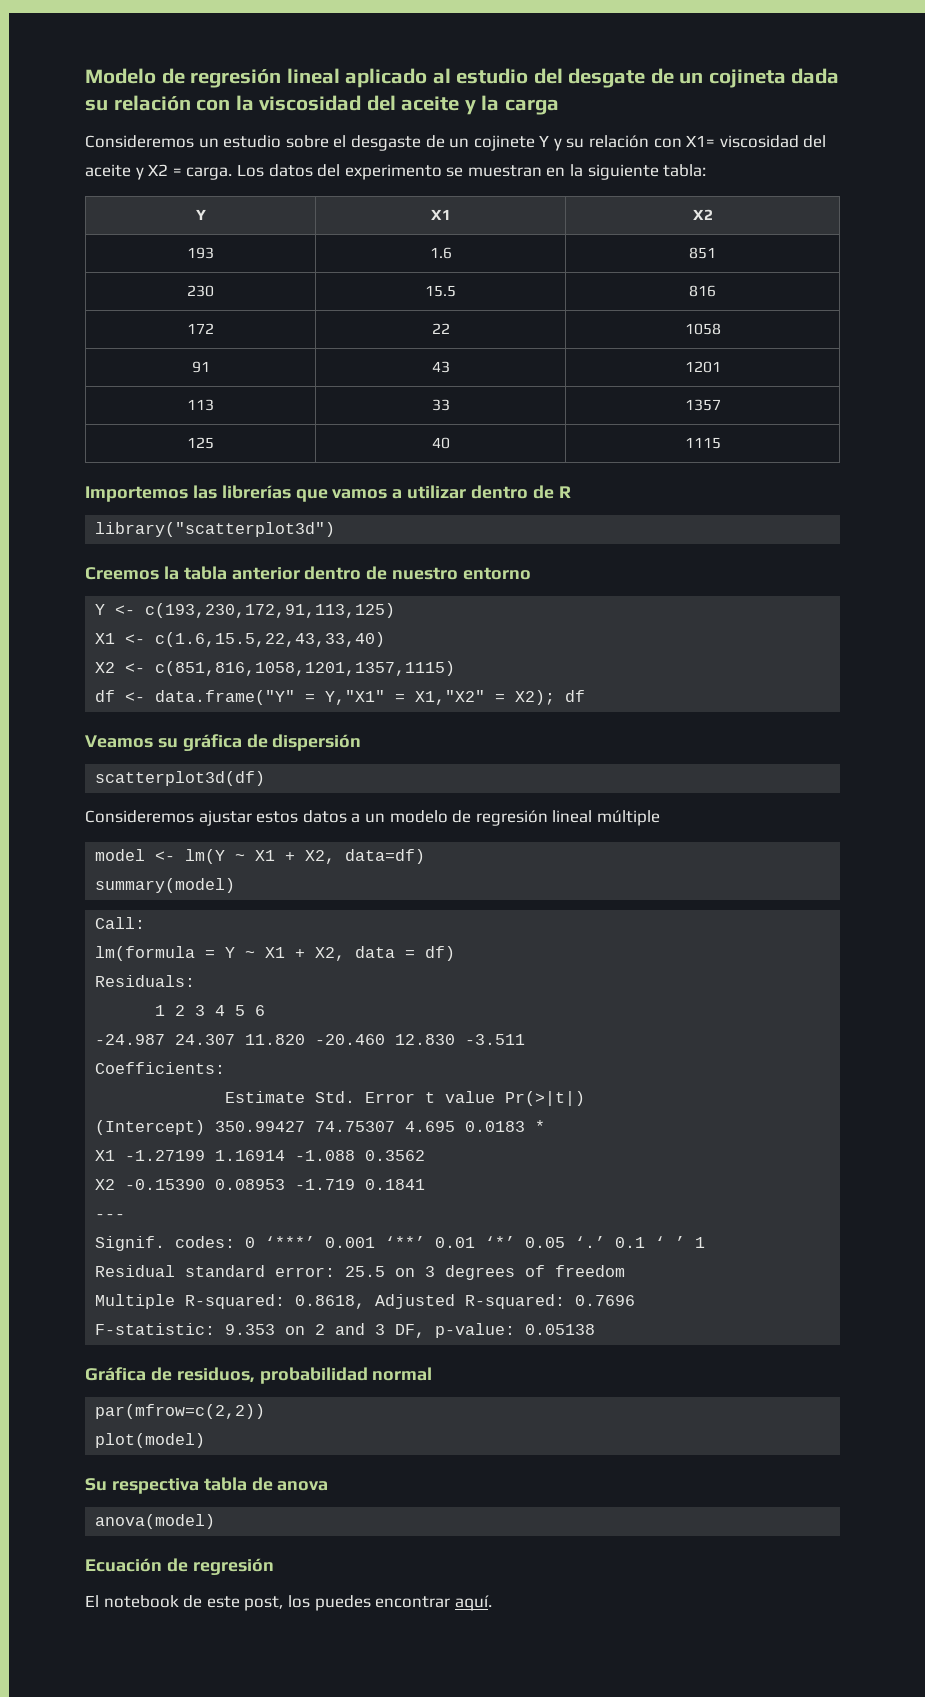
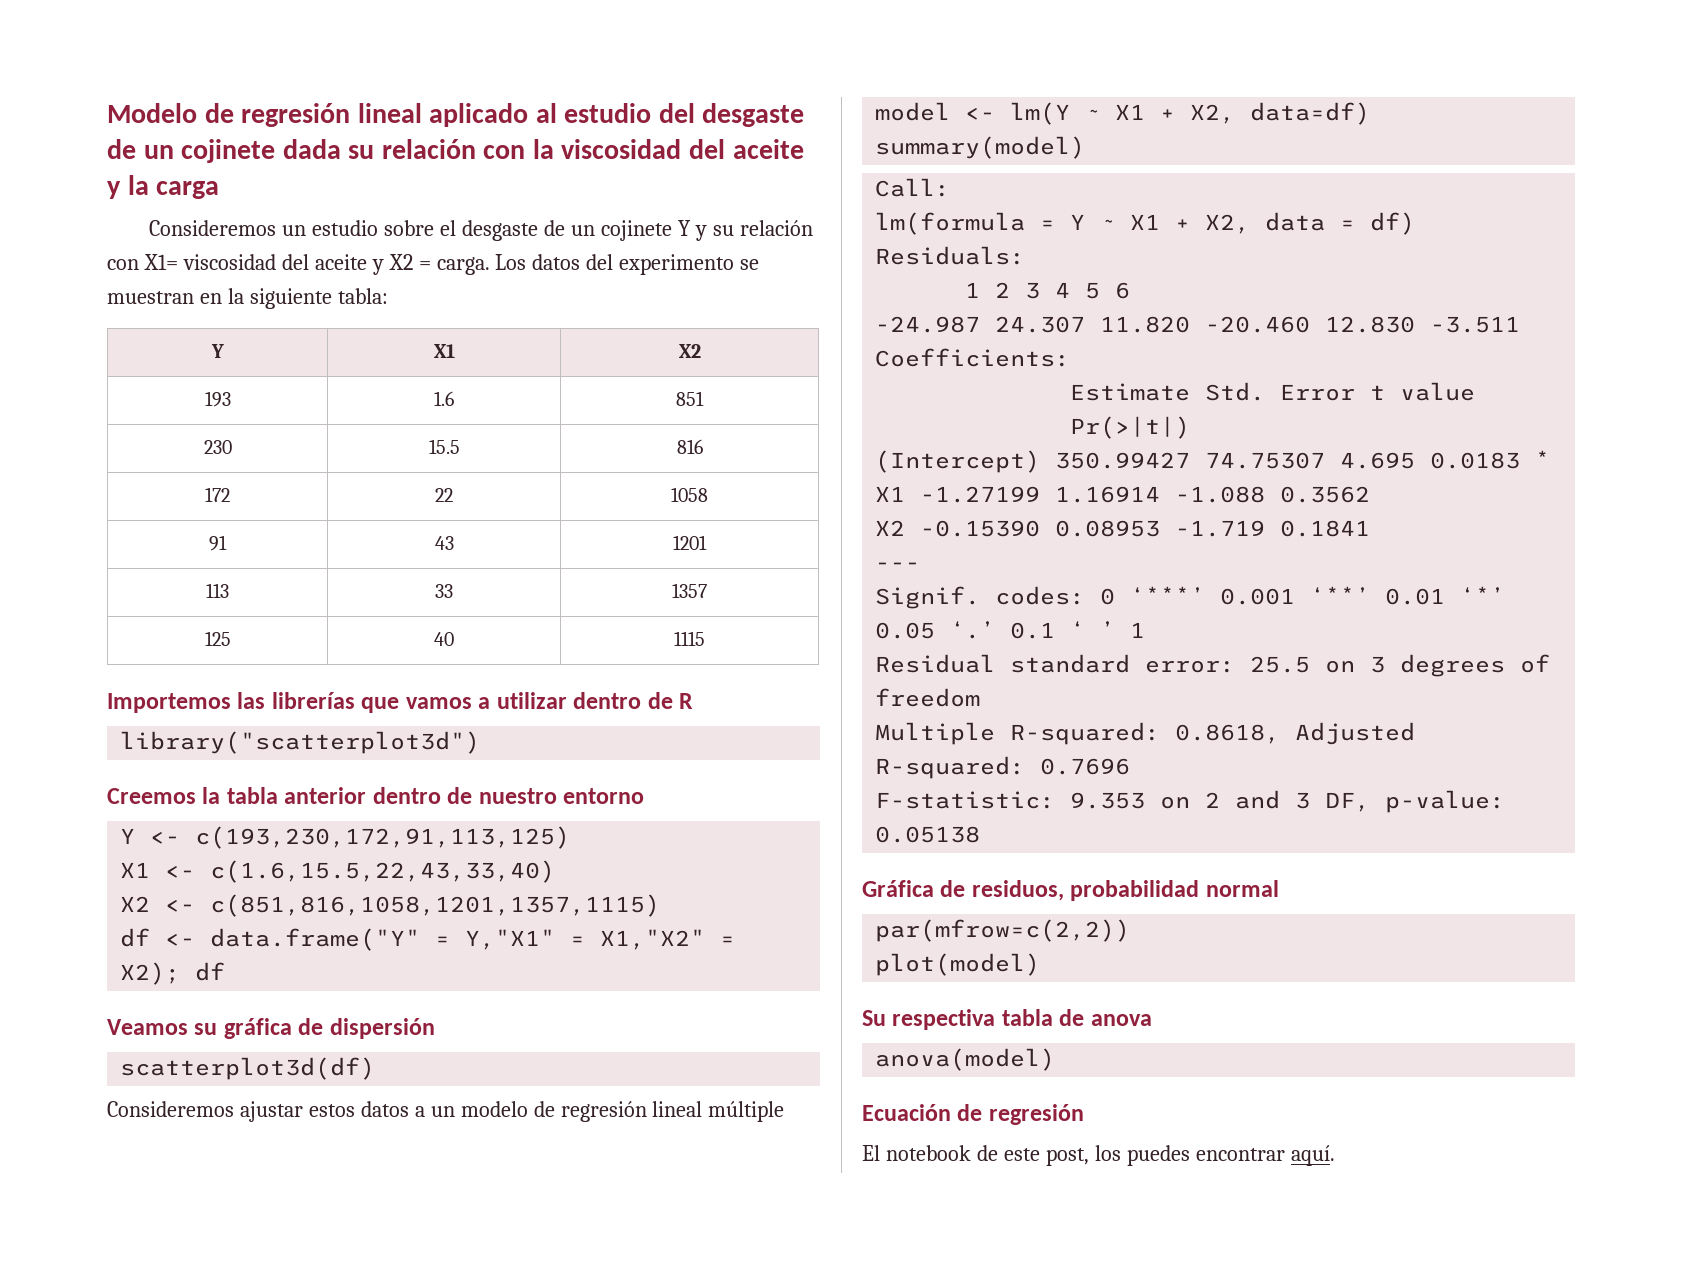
- Modelo de regresión lineal aplicado al estudio del desgate de un cojineta dada su relación con la viscosidad del aceite y la carga
+ Modelo de regresión lineal aplicado al estudio del desgaste de un cojinete dada su relación con la viscosidad del aceite y la carga

